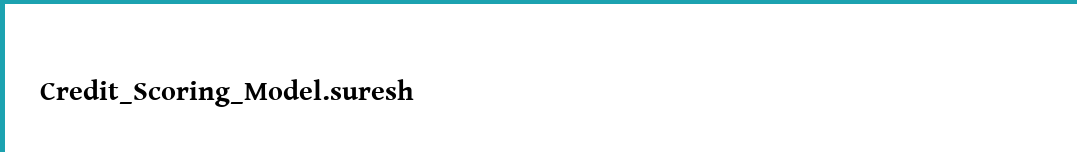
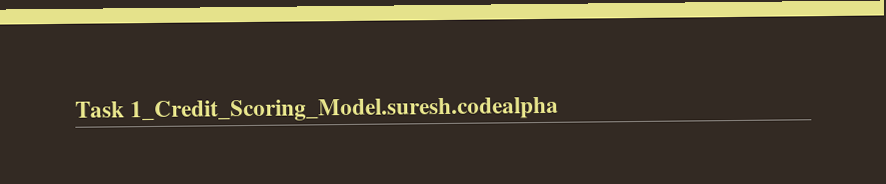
- Credit_Scoring_Model.suresh
+ Task 1_Credit_Scoring_Model.suresh.codealpha

